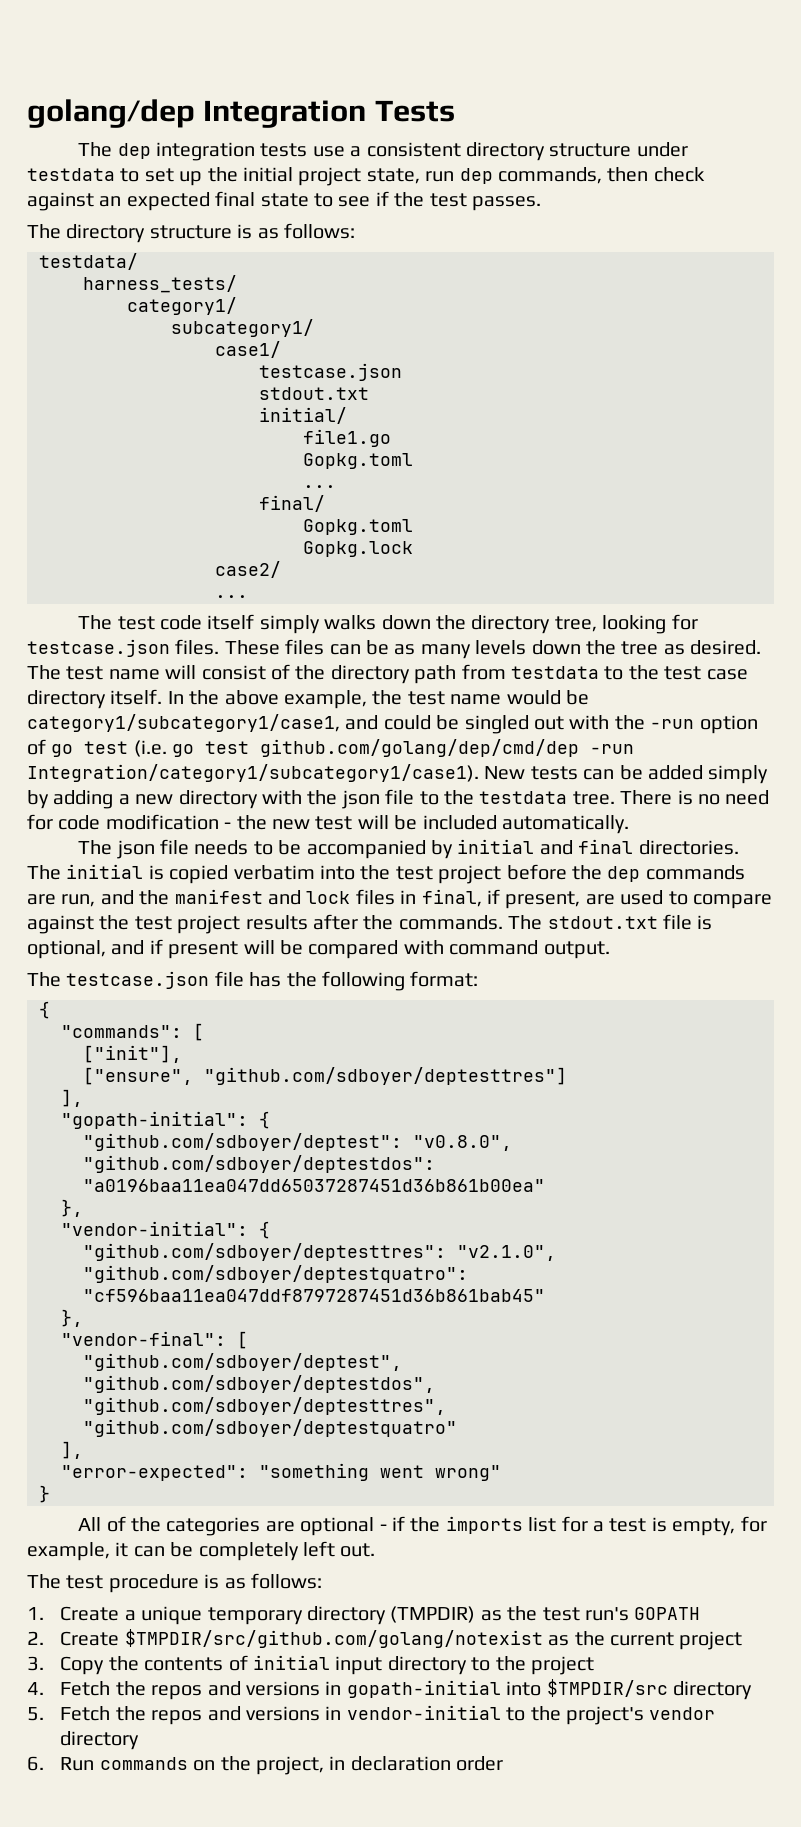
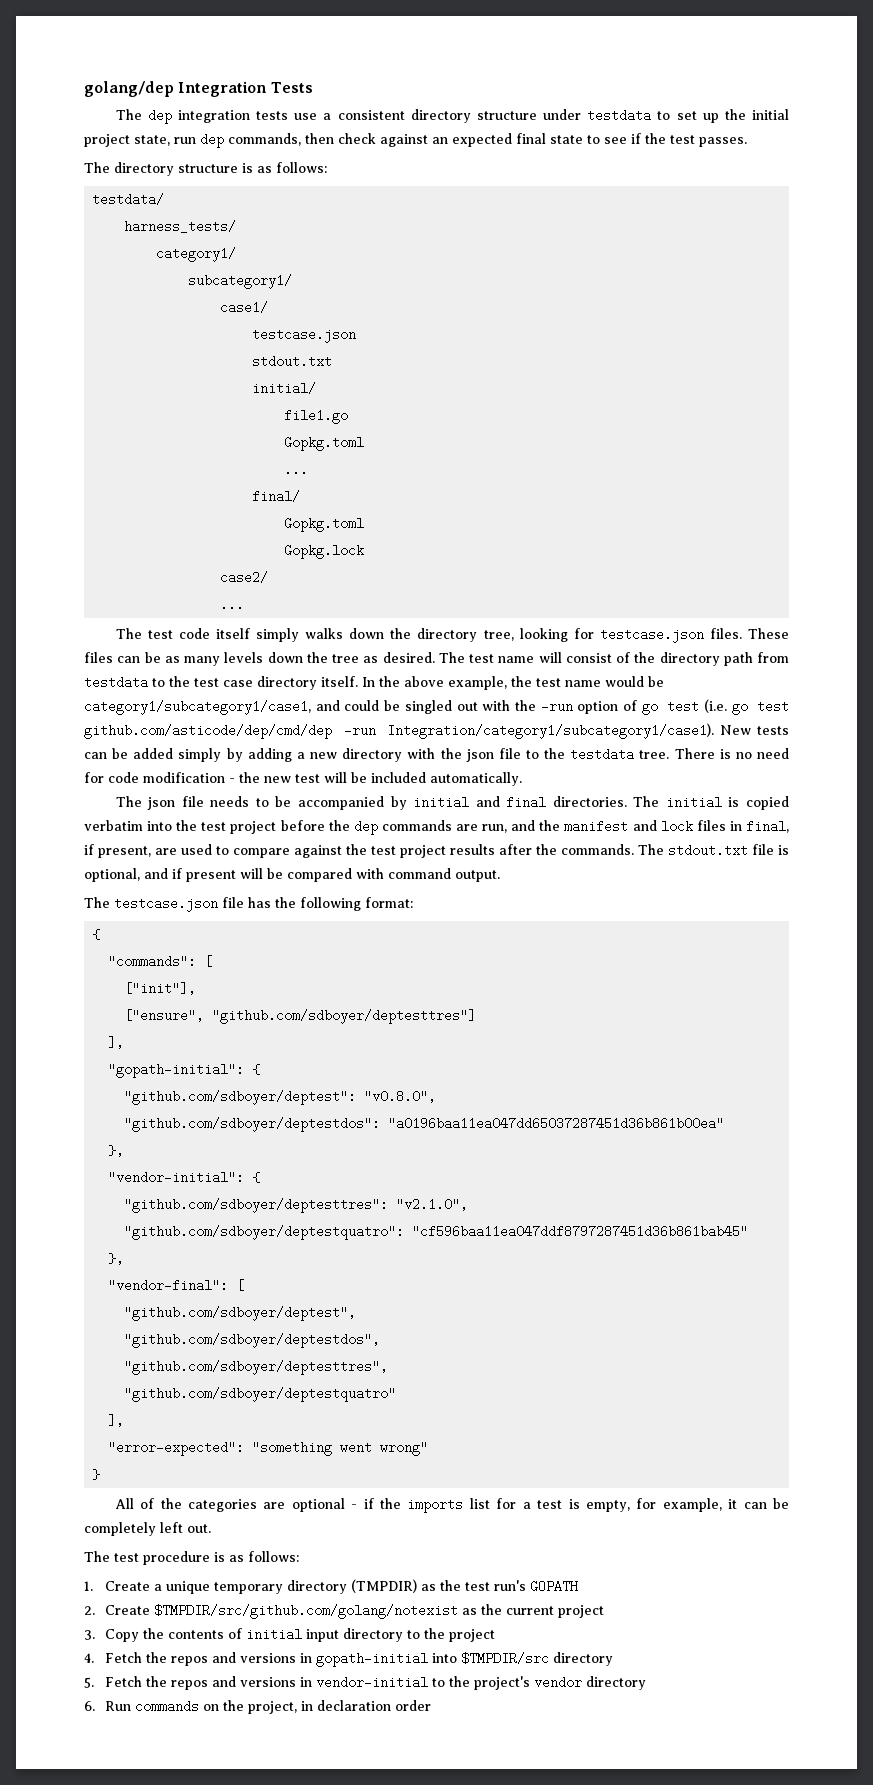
- In the above example, the test name would be category1/subcategory1/case1, and could be singled out with the -run option of go test (i.e. go test github.com/golang/dep/cmd/dep -run Integration/category1/subcategory1/case1).
+ In the above example, the test name would be category1/subcategory1/case1, and could be singled out with the -run option of go test (i.e. go test github.com/asticode/dep/cmd/dep -run Integration/category1/subcategory1/case1).

